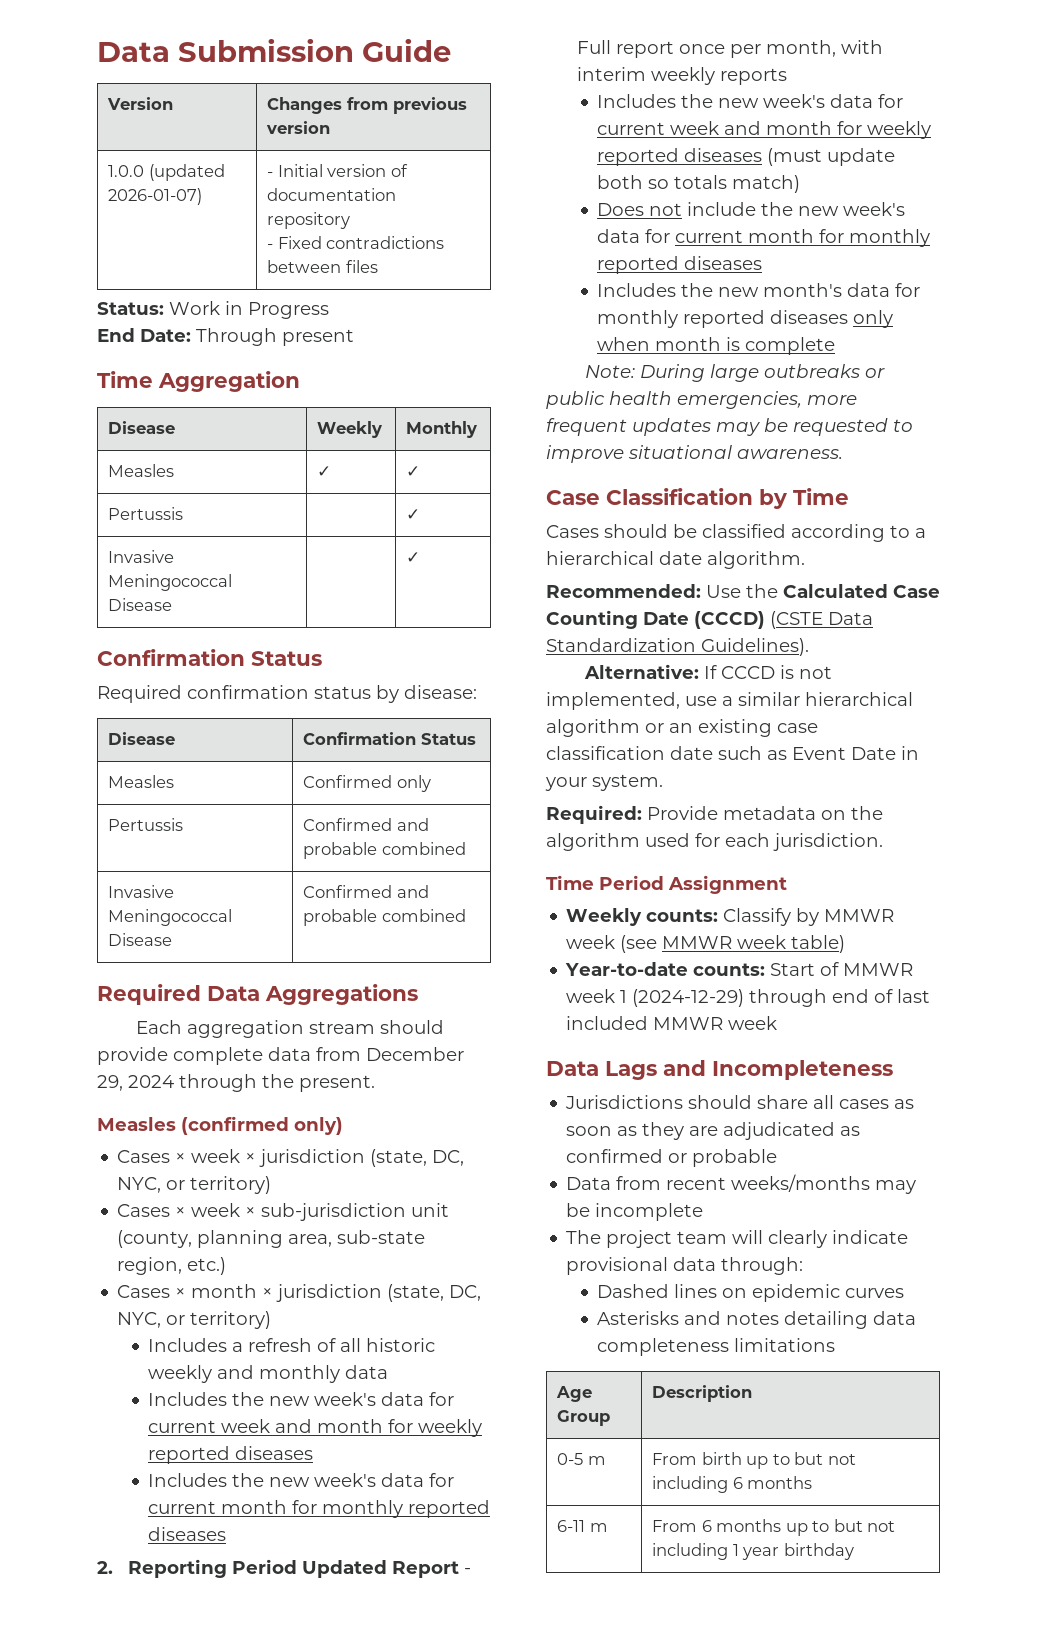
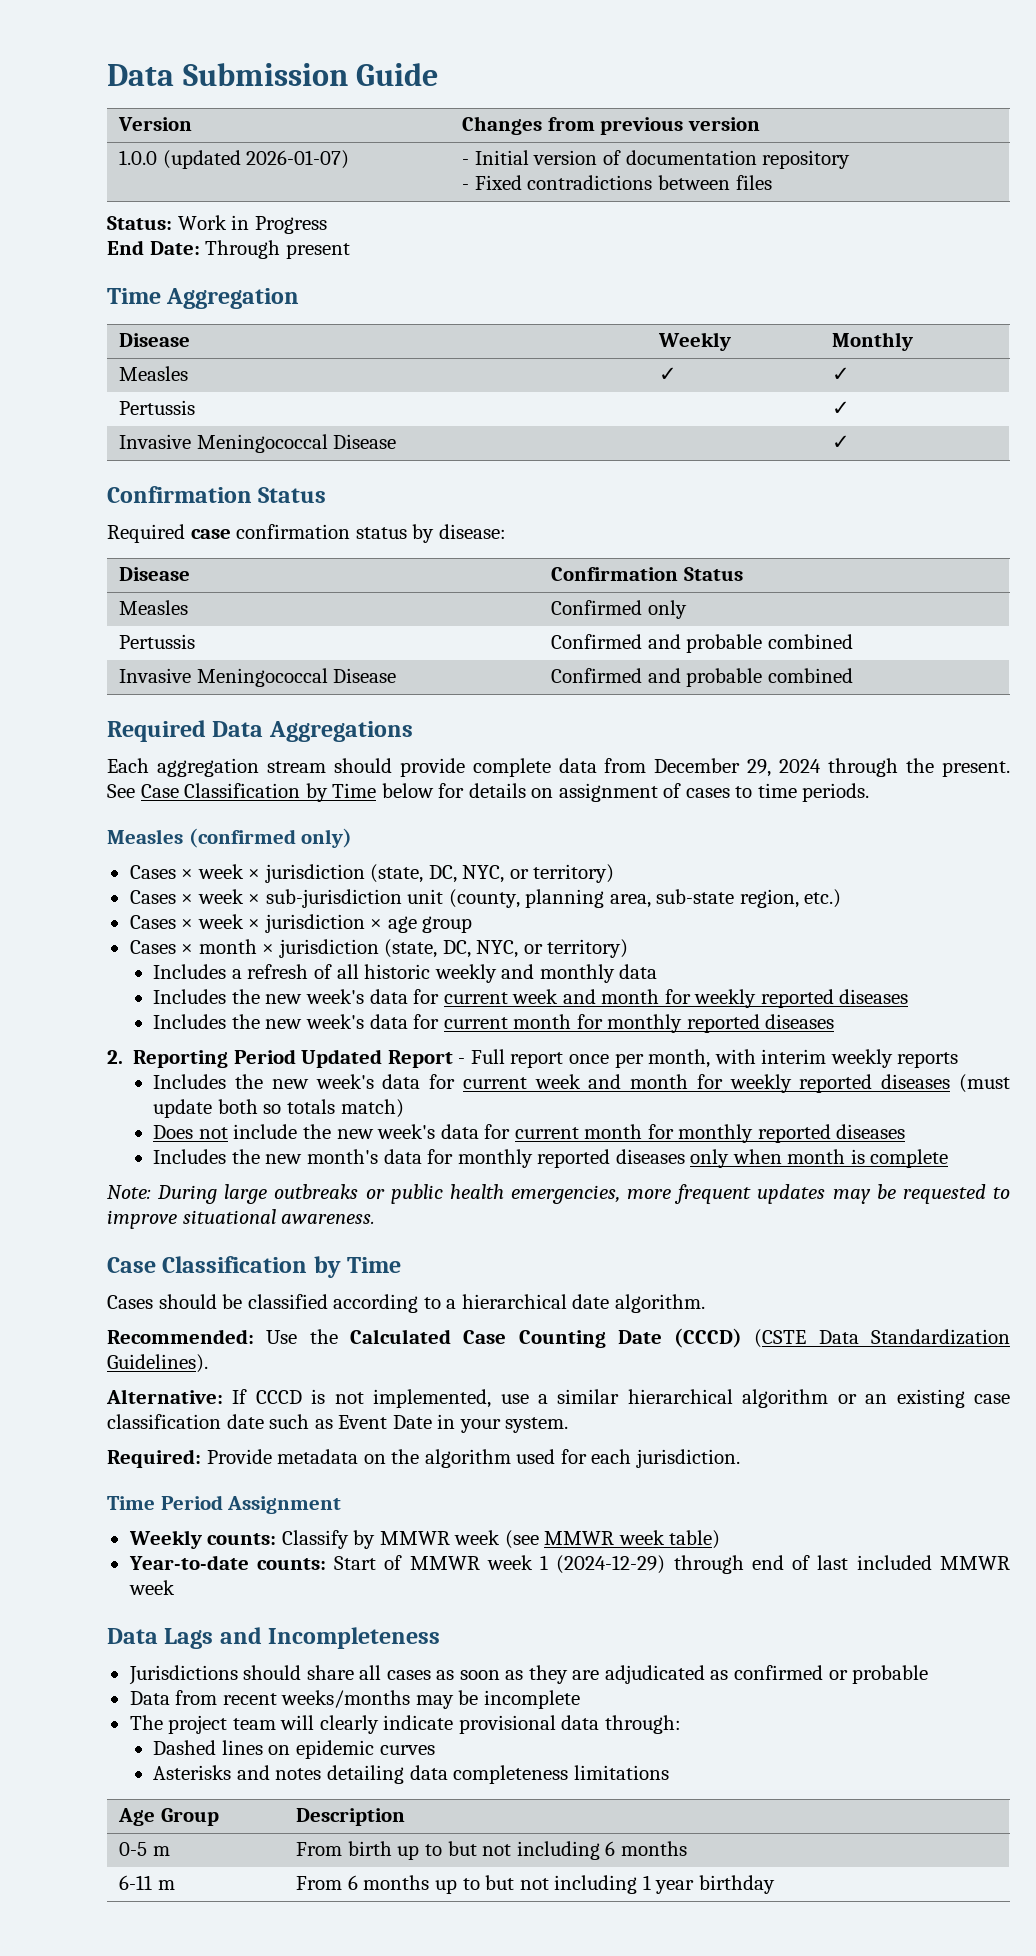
- Required confirmation status by disease:
+ Required case confirmation status by disease:
+ See Case Classification by Time below for details on assignment of cases to time periods.
+ Cases × week × jurisdiction × age group

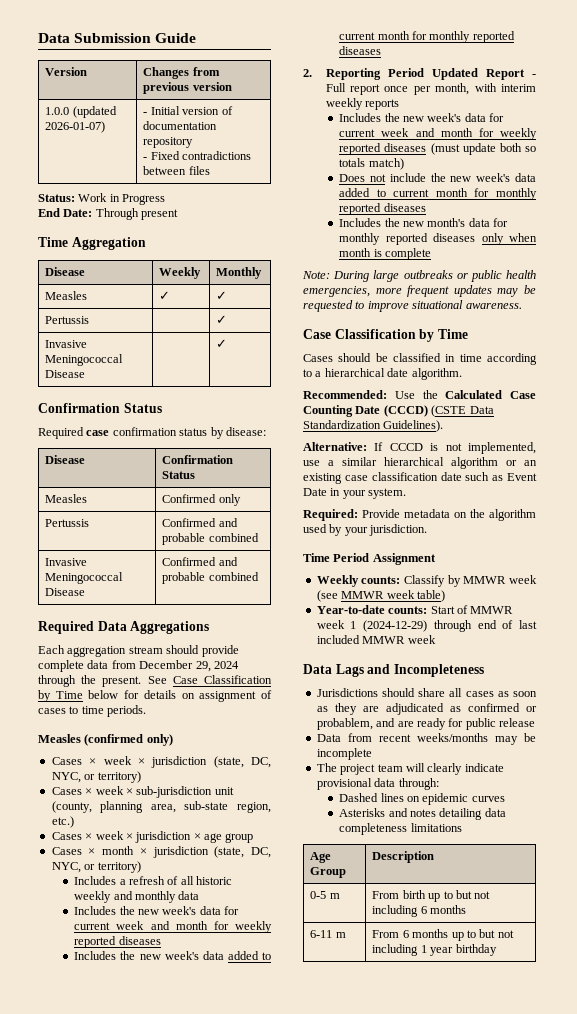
- Includes the new week's data for current month for monthly reported diseases
+ Includes the new week's data added to current month for monthly reported diseases
- Does not include the new week's data for current month for monthly reported diseases
+ Does not include the new week's data added to current month for monthly reported diseases
- Cases should be classified according to a hierarchical date algorithm.
+ Cases should be classified in time according to a hierarchical date algorithm.
- Required: Provide metadata on the algorithm used for each jurisdiction.
+ Required: Provide metadata on the algorithm used by your jurisdiction.
- Jurisdictions should share all cases as soon as they are adjudicated as confirmed or probable
+ Jurisdictions should share all cases as soon as they are adjudicated as confirmed or probablem, and are ready for public release

